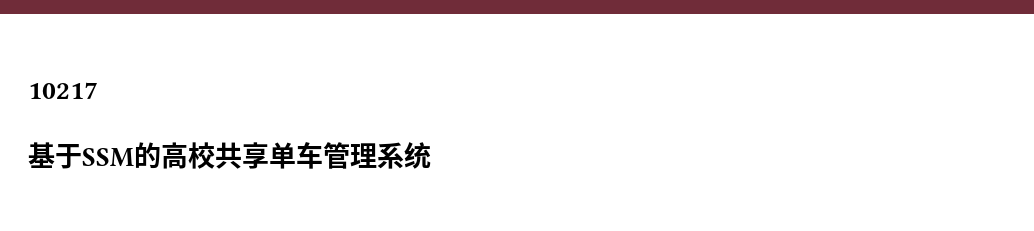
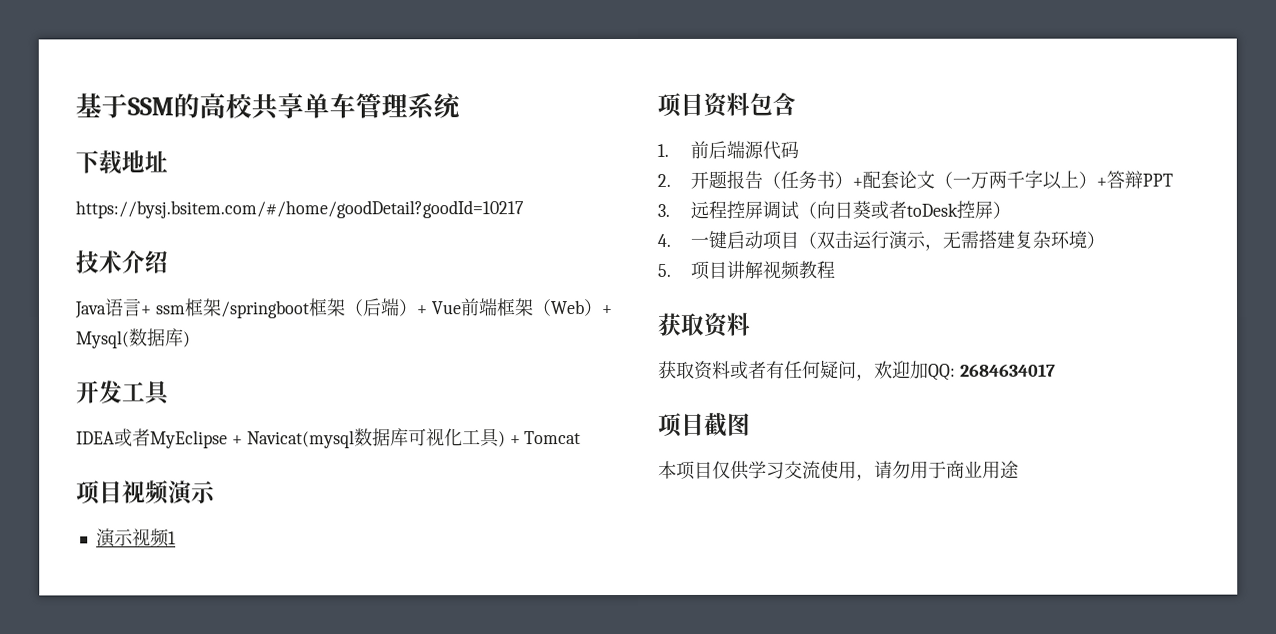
- 10217
+ 下载地址
+ https://bysj.bsitem.com/#/home/goodDetail?goodId=10217
+ 技术介绍
+ Java语言+ ssm框架/springboot框架（后端）+ Vue前端框架（Web）+ Mysql(数据库)
+ 开发工具
+ IDEA或者MyEclipse + Navicat(mysql数据库可视化工具) + Tomcat
+ 项目视频演示
+ 演示视频1
+ 项目资料包含
+ 1.前后端源代码
+ 2.开题报告（任务书）+配套论文（一万两千字以上）+答辩PPT
+ 3.远程控屏调试（向日葵或者toDesk控屏）
+ 4.一键启动项目（双击运行演示，无需搭建复杂环境）
+ 5.项目讲解视频教程
+ 获取资料
+ 获取资料或者有任何疑问，欢迎加QQ: 2684634017
+ 项目截图
+ 本项目仅供学习交流使用，请勿用于商业用途

